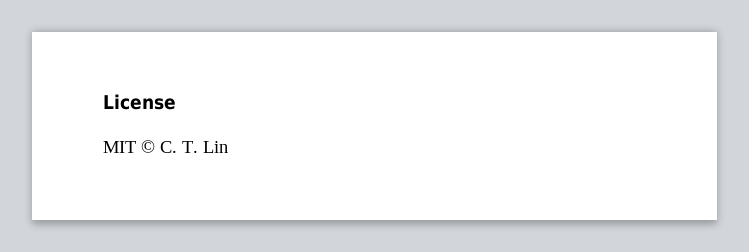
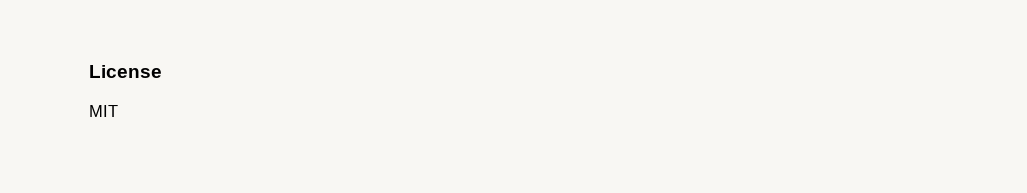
- MIT © C. T. Lin
+ MIT

